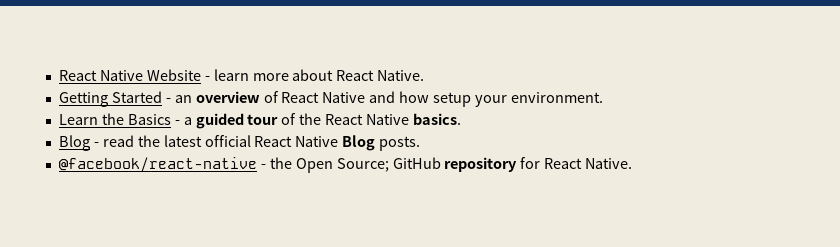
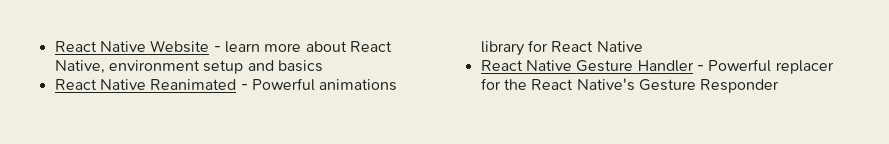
- React Native Website - learn more about React Native.
- Getting Started - an overview of React Native and how setup your environment.
- Learn the Basics - a guided tour of the React Native basics.
- Blog - read the latest official React Native Blog posts.
- @facebook/react-native - the Open Source; GitHub repository for React Native.
+ React Native Website - learn more about React Native, environment setup and basics
+ React Native Reanimated - Powerful animations library for React Native
+ React Native Gesture Handler - Powerful replacer for the React Native's Gesture Responder

